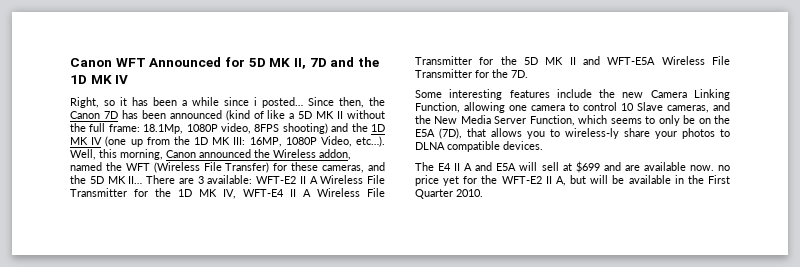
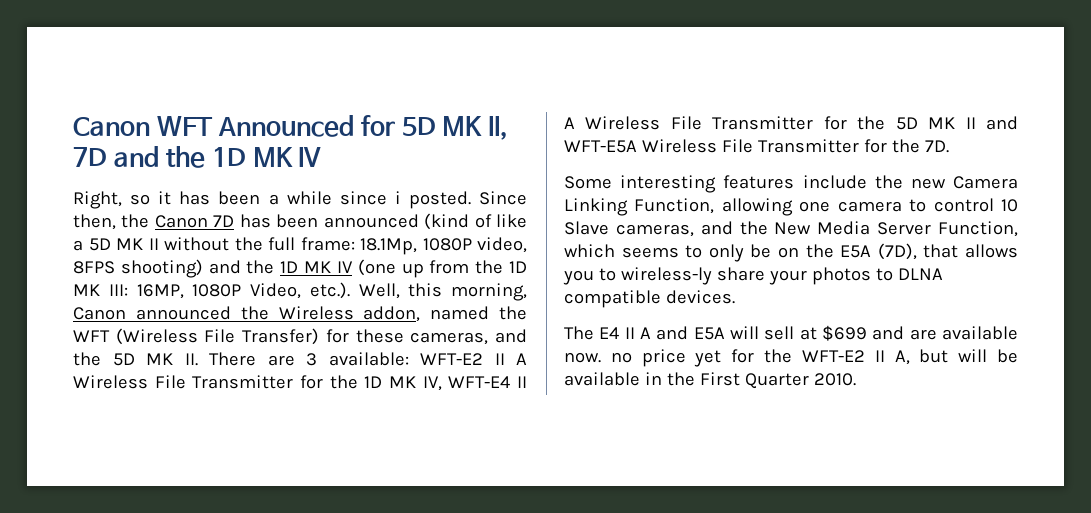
- Right, so it has been a while since i posted…
+ Right, so it has been a while since i posted.
- 16MP, 1080P Video, etc…). Well, this morning, Canon announced the Wireless addon, named the WFT (Wireless File Transfer) for these cameras, and the 5D MK II… There are 3 available:
+ 16MP, 1080P Video, etc.). Well, this morning, Canon announced the Wireless addon, named the WFT (Wireless File Transfer) for these cameras, and the 5D MK II. There are 3 available:

